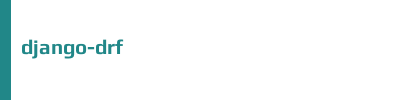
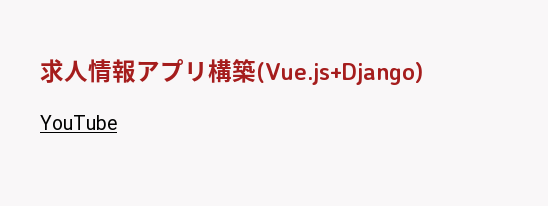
- django-drf
+ 求人情報アプリ構築(Vue.js+Django)
+ YouTube

